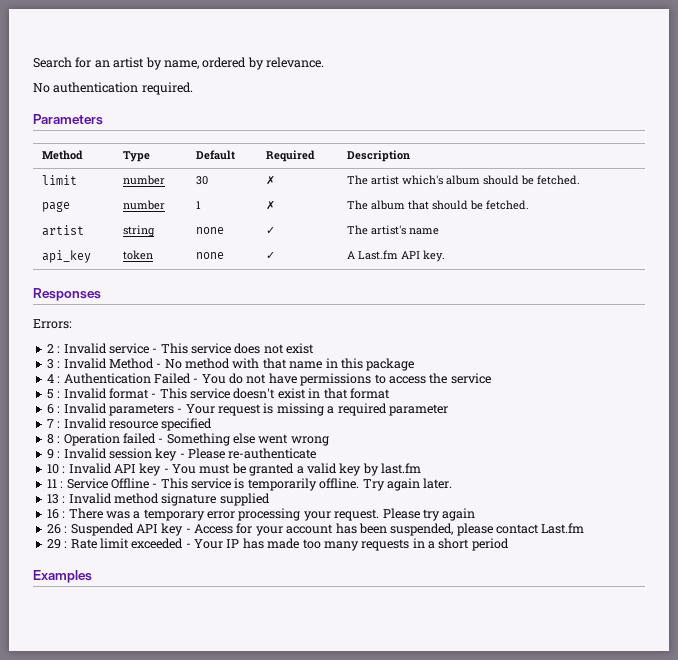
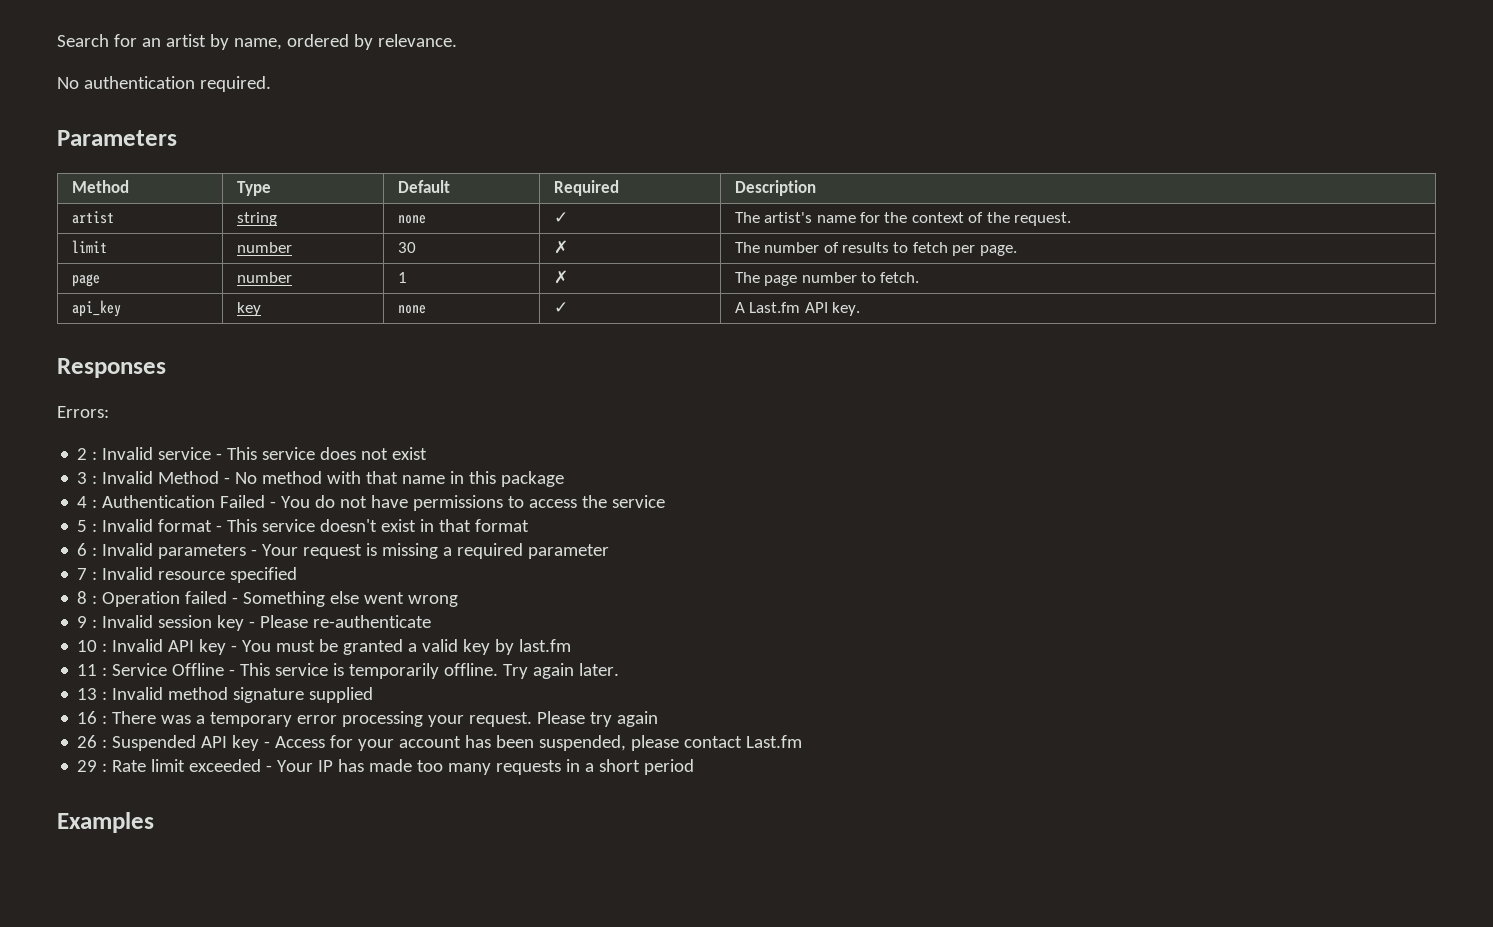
- limit | number | 30 | ✗ | The artist which's album should be fetched.
- page | number | 1 | ✗ | The album that should be fetched.
- artist | string | none | ✓ | The artist's name
+ artist | string | none | ✓ | The artist's name for the context of the request.
+ limit | number | 30 | ✗ | The number of results to fetch per page.
+ page | number | 1 | ✗ | The page number to fetch.
- api_key | token | none | ✓ | A Last.fm API key.
+ api_key | key | none | ✓ | A Last.fm API key.

